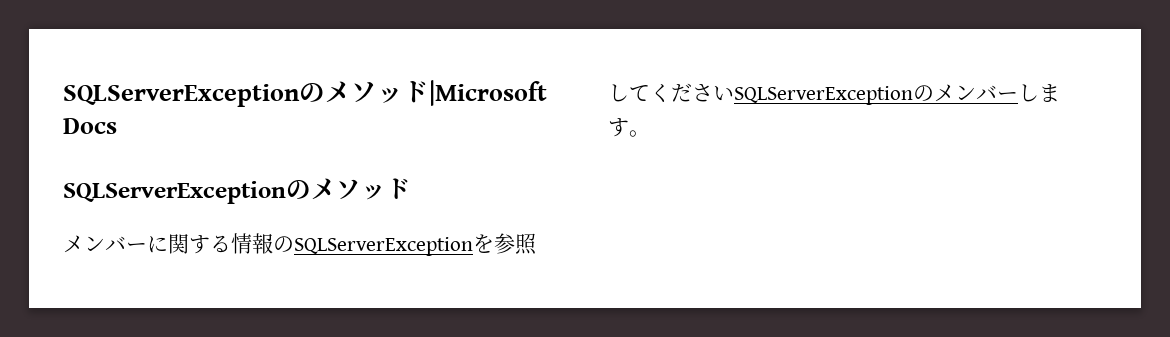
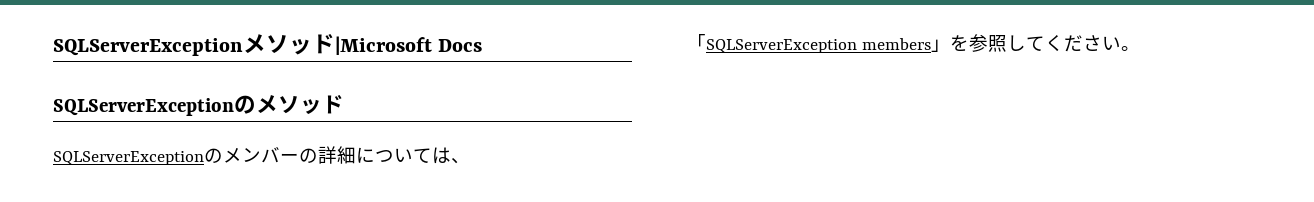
- SQLServerExceptionのメソッド|Microsoft Docs
+ SQLServerExceptionメソッド|Microsoft Docs
- メンバーに関する情報のSQLServerExceptionを参照してくださいSQLServerExceptionのメンバーします。
+ SQLServerExceptionのメンバーの詳細については、「SQLServerException members」を参照してください。

